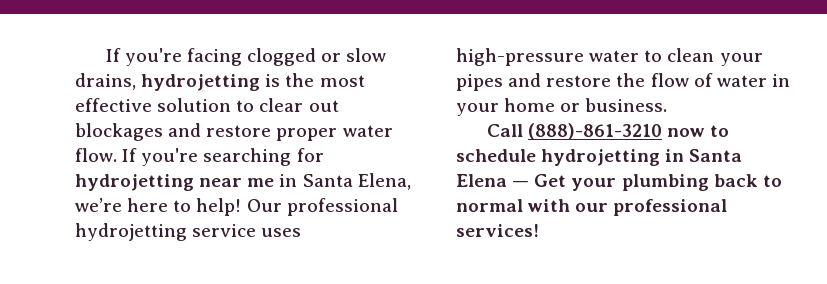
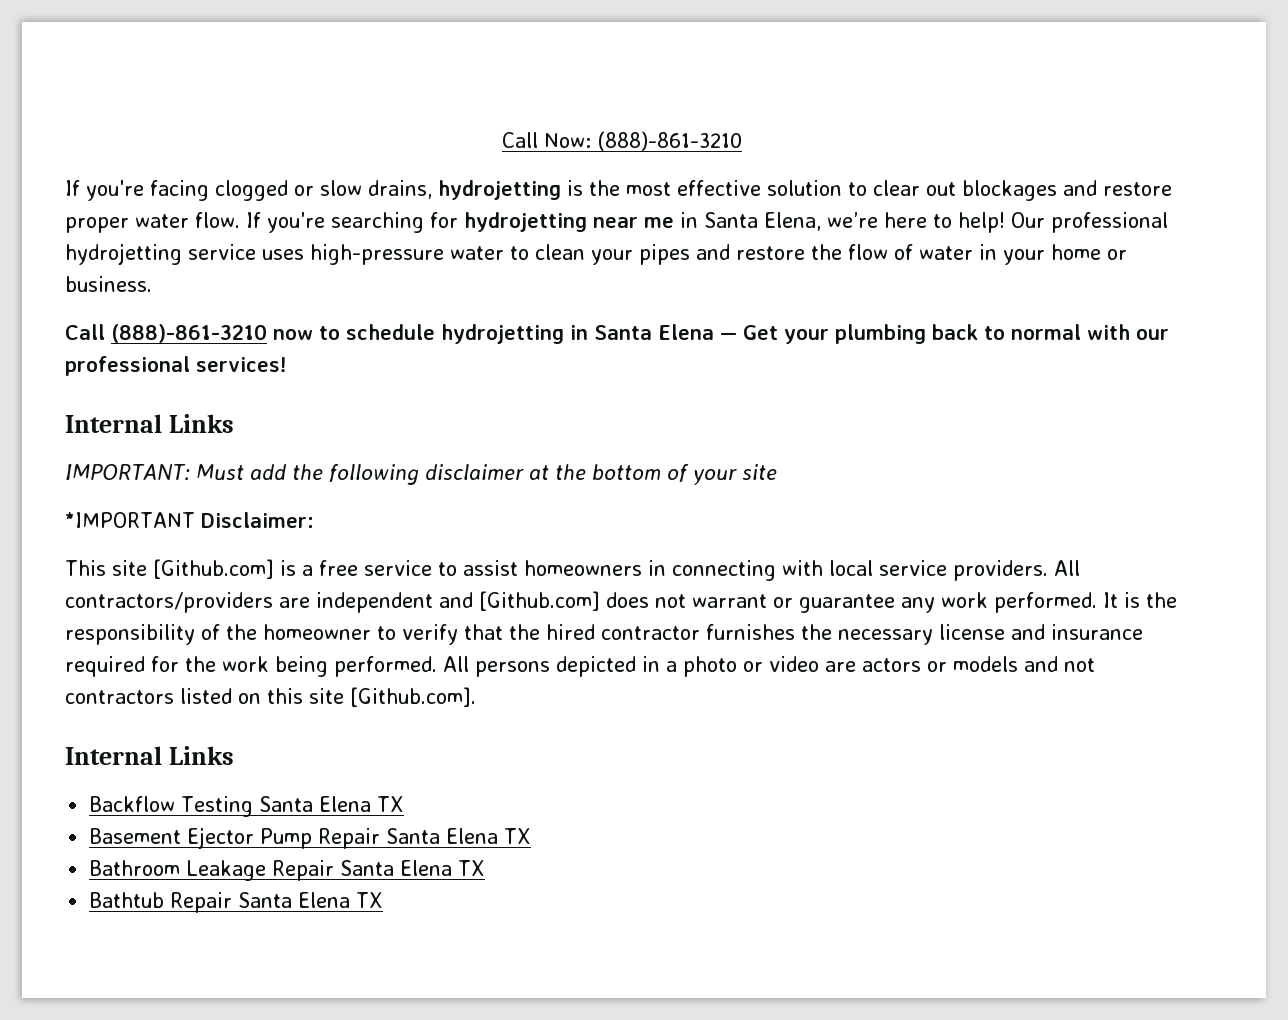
+ Call Now: (888)-861-3210
  Call (888)-861-3210 now to schedule hydrojetting in Santa Elena — Get your plumbing back to normal with our professional services!
+ Internal Links
+ IMPORTANT: Must add the following disclaimer at the bottom of your site
+ *IMPORTANT Disclaimer:
+ This site [Github.com] is a free service to assist homeowners in connecting with local service providers. All contractors/providers are independent and [Github.com] does not warrant or guarantee any work performed. It is the responsibility of the homeowner to verify that the hired contractor furnishes the necessary license and insurance required for the work being performed. All persons depicted in a photo or video are actors or models and not contractors listed on this site [Github.com].
+ Internal Links
+ Backflow Testing Santa Elena TX
+ Basement Ejector Pump Repair Santa Elena TX
+ Bathroom Leakage Repair Santa Elena TX
+ Bathtub Repair Santa Elena TX

